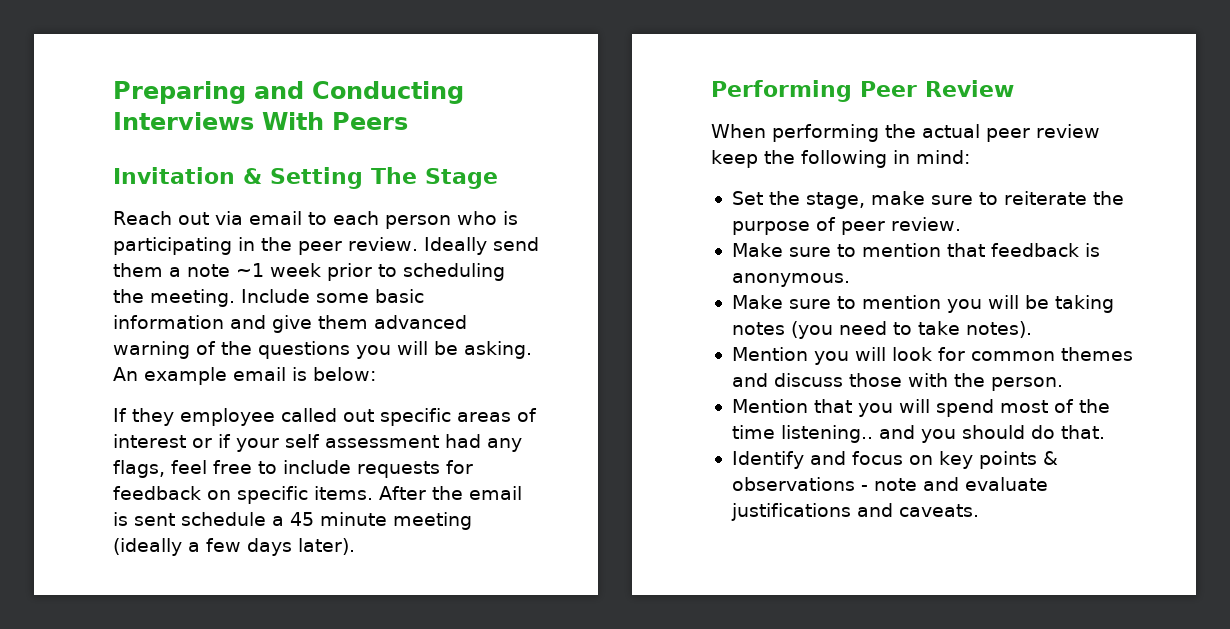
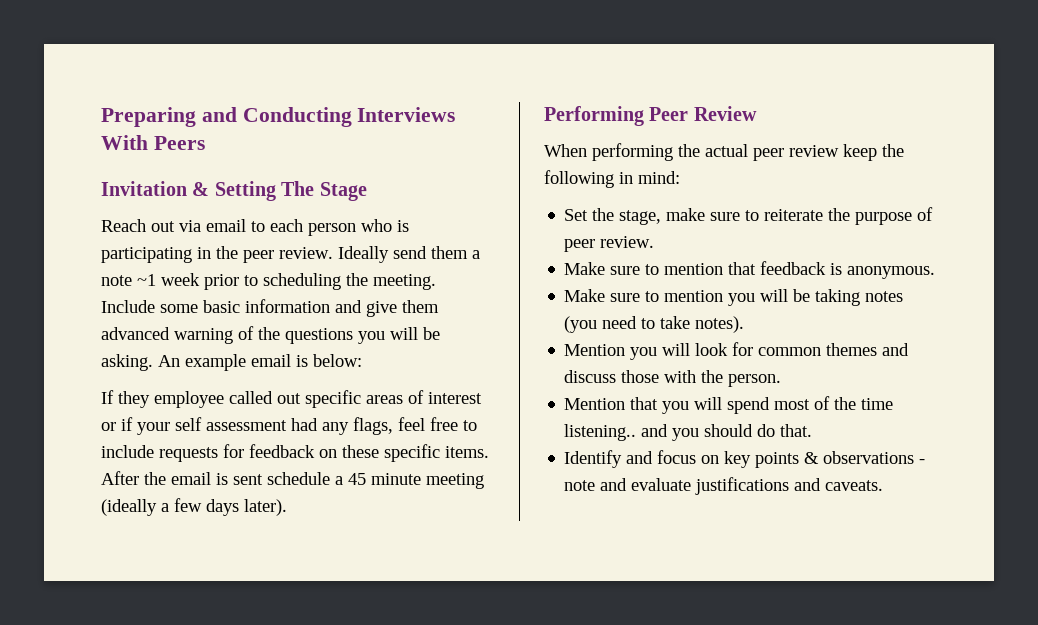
- If they employee called out specific areas of interest or if your self assessment had any flags, feel free to include requests for feedback on specific items.
+ If they employee called out specific areas of interest or if your self assessment had any flags, feel free to include requests for feedback on these specific items.

